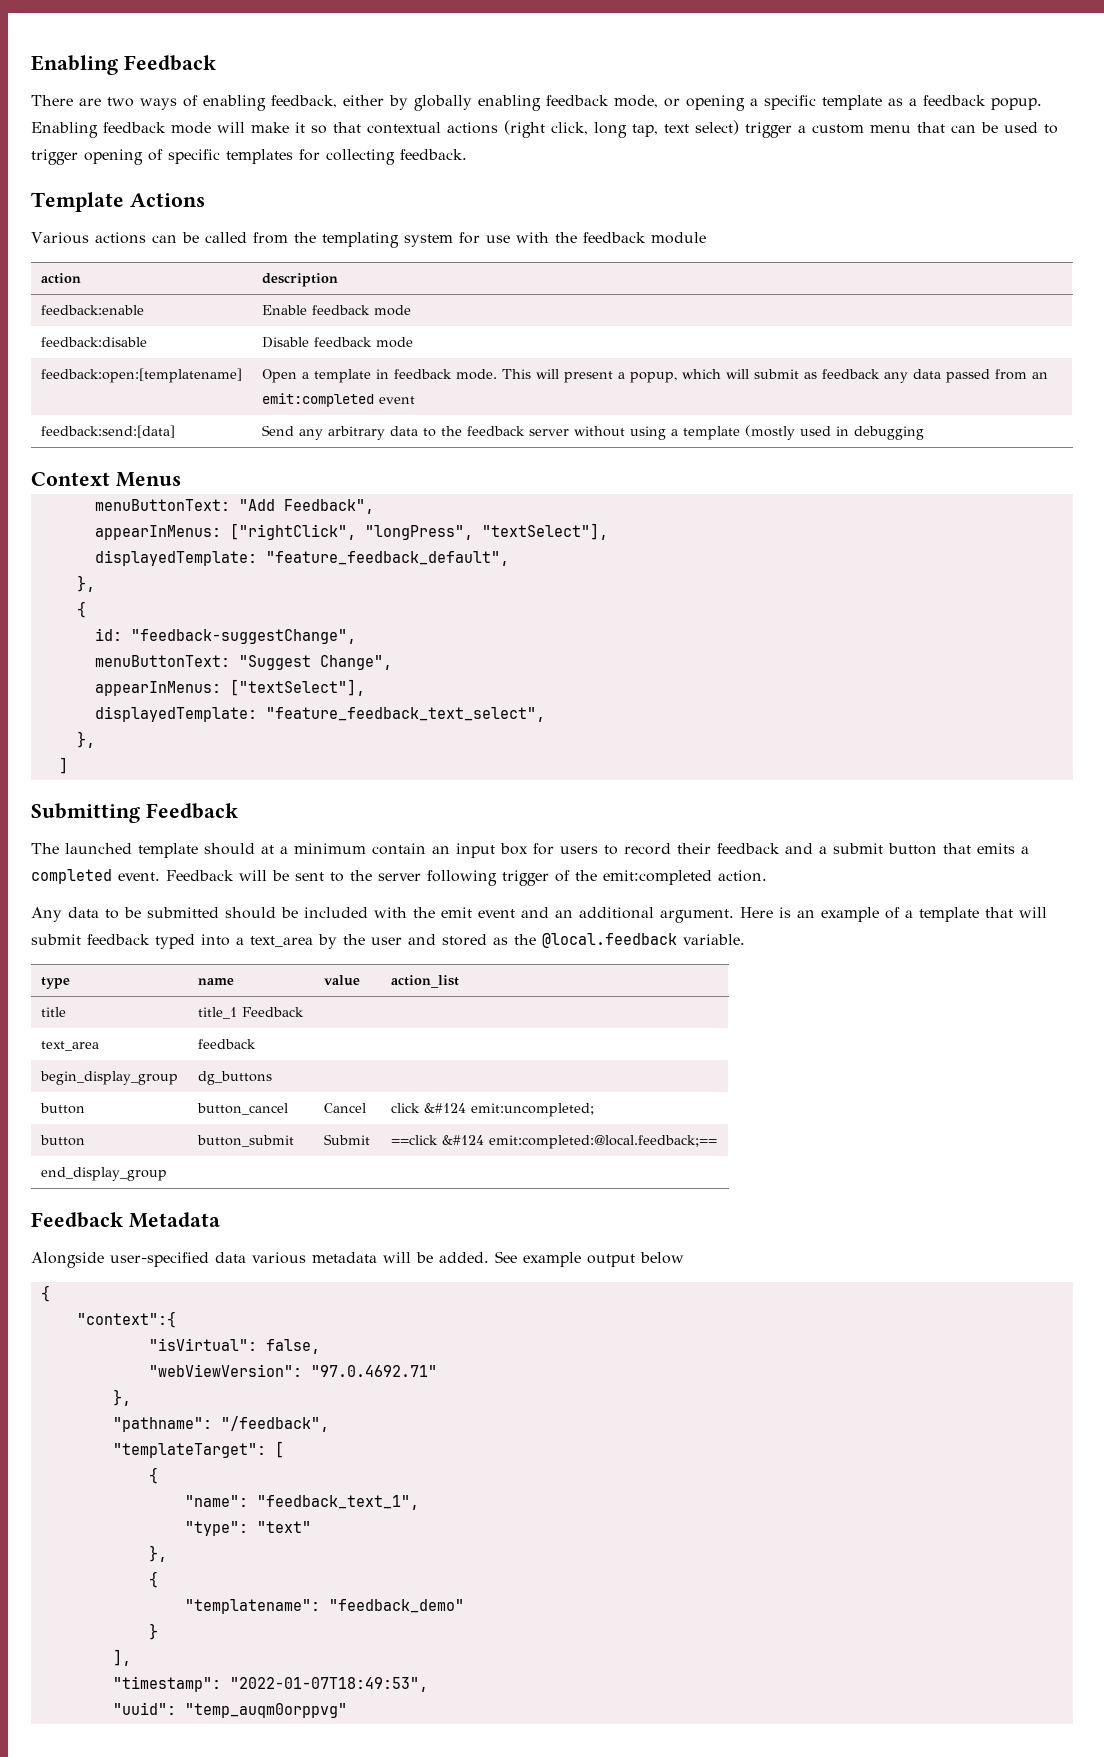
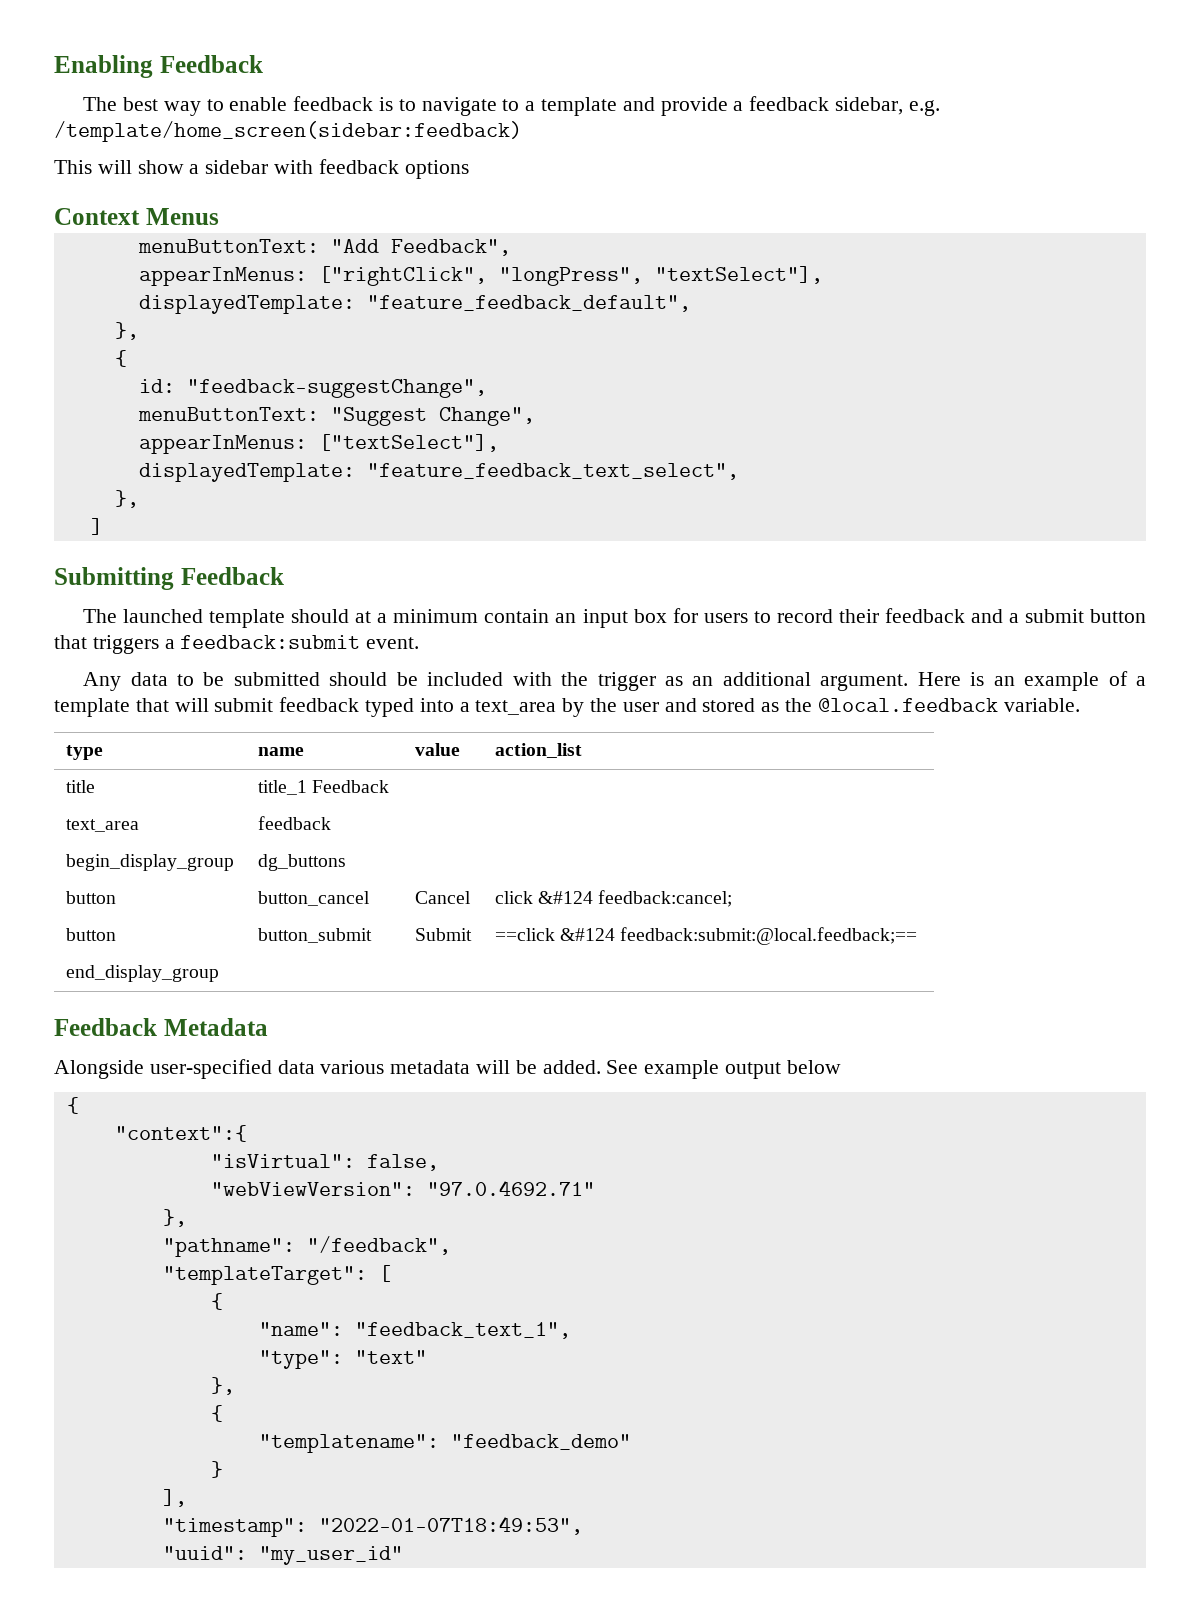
- There are two ways of enabling feedback, either by globally enabling feedback mode, or opening a specific template as a feedback popup. Enabling feedback mode will make it so that contextual actions (right click, long tap, text select) trigger a custom menu that can be used to trigger opening of specific templates for collecting feedback.
- Template Actions
- Various actions can be called from the templating system for use with the feedback module
- action | description
- feedback:enable | Enable feedback mode
- feedback:disable | Disable feedback mode
- feedback:open:[templatename] | Open a template in feedback mode. This will present a popup, which will submit as feedback any data passed from an emit:completed event
- feedback:send:[data] | Send any arbitrary data to the feedback server without using a template (mostly used in debugging
+ The best way to enable feedback is to navigate to a template and provide a feedback sidebar, e.g. /template/home_screen(sidebar:feedback)
+ This will show a sidebar with feedback options
- The launched template should at a minimum contain an input box for users to record their feedback and a submit button that emits a completed event. Feedback will be sent to the server following trigger of the emit:completed action.
+ The launched template should at a minimum contain an input box for users to record their feedback and a submit button that triggers a feedback:submit event.
- Any data to be submitted should be included with the emit event and an additional argument.
+ Any data to be submitted should be included with the trigger as an additional argument.
- button | button_cancel | Cancel | click &#124 emit:uncompleted;
+ button | button_cancel | Cancel | click &#124 feedback:cancel;
- button | button_submit | Submit | ==click &#124 emit:completed:@local.feedback;==
+ button | button_submit | Submit | ==click &#124 feedback:submit:@local.feedback;==
- "uuid": "temp_auqm0orppvg"
+ "uuid": "my_user_id"

